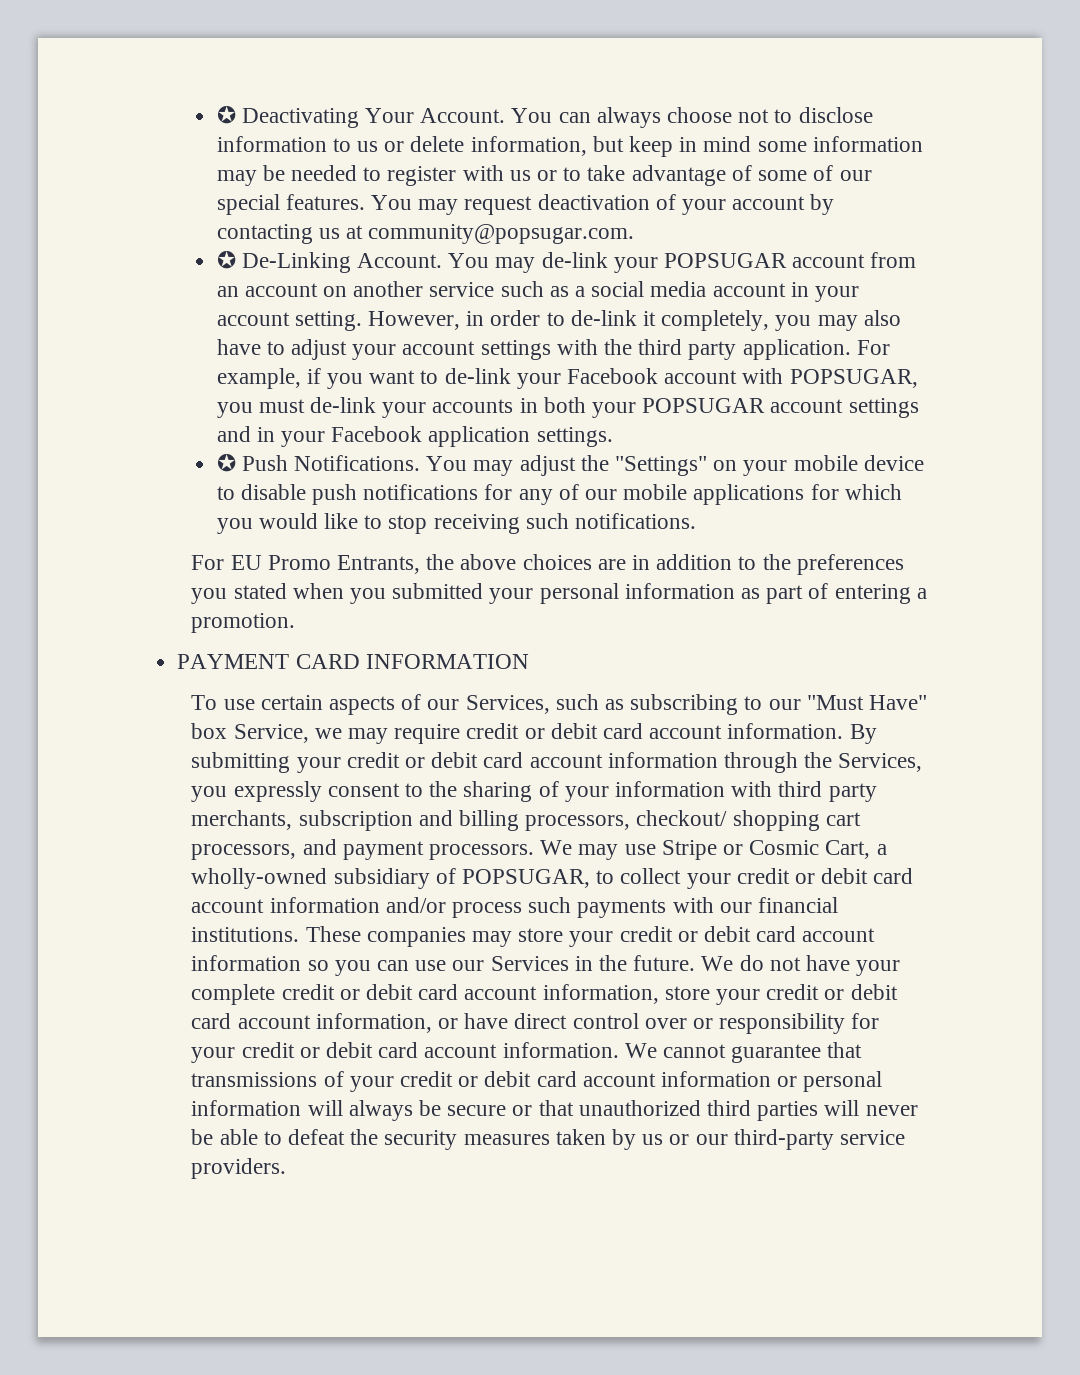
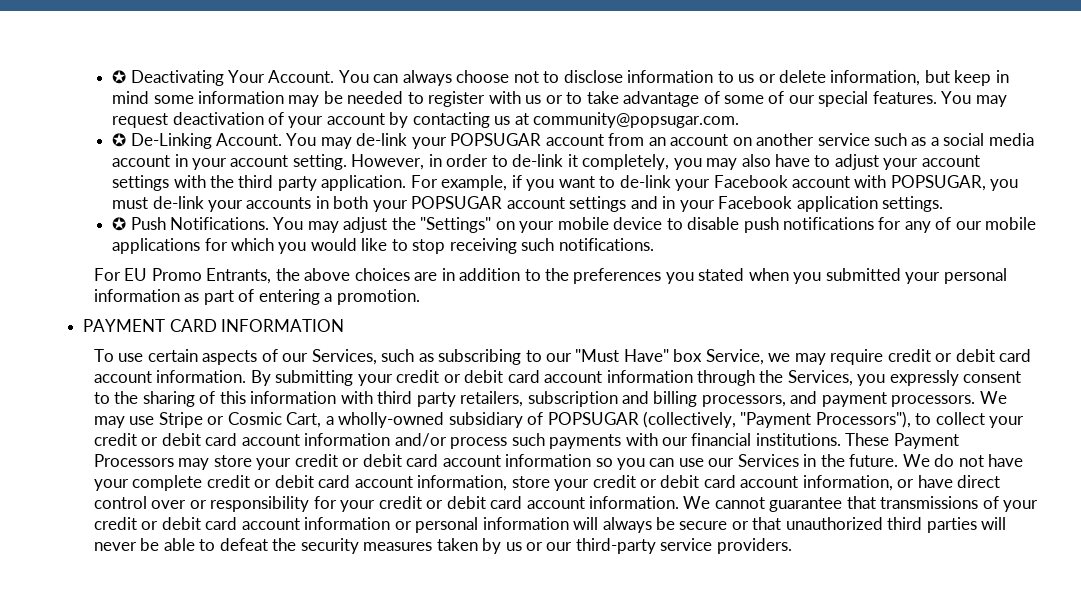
- By submitting your credit or debit card account information through the Services, you expressly consent to the sharing of your information with third party merchants, subscription and billing processors, checkout/ shopping cart processors, and payment processors.
+ By submitting your credit or debit card account information through the Services, you expressly consent to the sharing of this information with third party retailers, subscription and billing processors, and payment processors.
- We may use Stripe or Cosmic Cart, a wholly-owned subsidiary of POPSUGAR, to collect your credit or debit card account information and/or process such payments with our financial institutions.
+ We may use Stripe or Cosmic Cart, a wholly-owned subsidiary of POPSUGAR (collectively, "Payment Processors"), to collect your credit or debit card account information and/or process such payments with our financial institutions.
- These companies may store your credit or debit card account information so you can use our Services in the future.
+ These Payment Processors may store your credit or debit card account information so you can use our Services in the future.

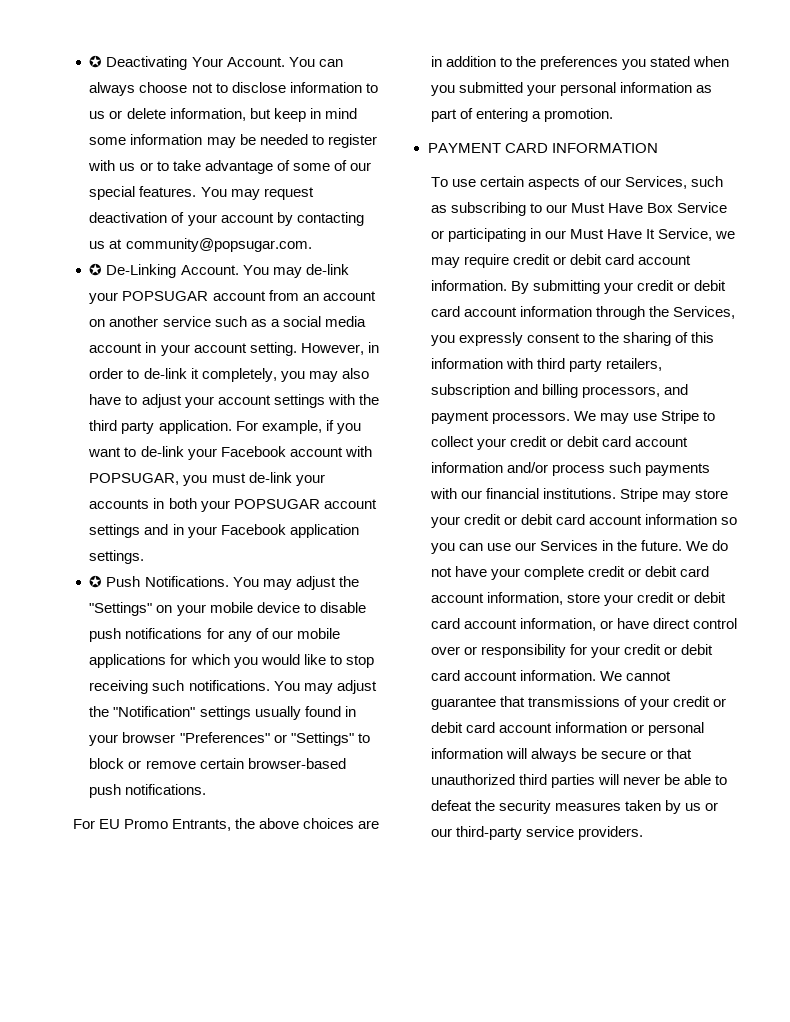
+ You may adjust the "Notification" settings usually found in your browser "Preferences" or "Settings" to block or remove certain browser-based push notifications.
- To use certain aspects of our Services, such as subscribing to our "Must Have" box Service, we may require credit or debit card account information.
+ To use certain aspects of our Services, such as subscribing to our Must Have Box Service or participating in our Must Have It Service, we may require credit or debit card account information.
- We may use Stripe or Cosmic Cart, a wholly-owned subsidiary of POPSUGAR (collectively, "Payment Processors"), to collect your credit or debit card account information and/or process such payments with our financial institutions.
+ We may use Stripe to collect your credit or debit card account information and/or process such payments with our financial institutions.
- These Payment Processors may store your credit or debit card account information so you can use our Services in the future.
+ Stripe may store your credit or debit card account information so you can use our Services in the future.

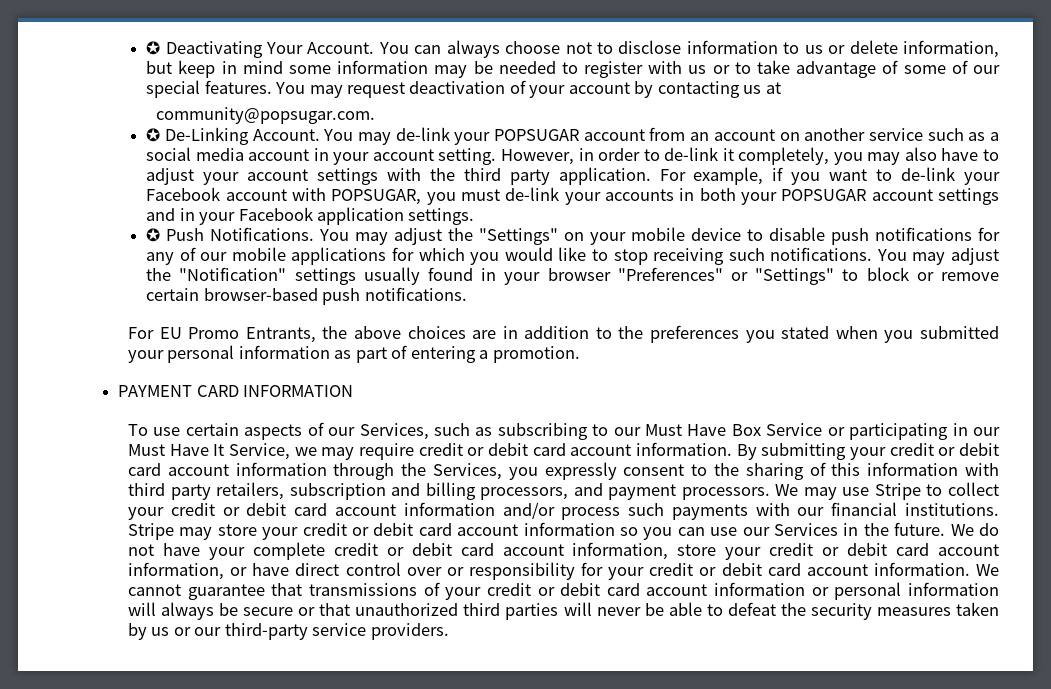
- You may request deactivation of your account by contacting us at community@popsugar.com.
+ You may request deactivation of your account by contacting us at
+ community@popsugar.com.

